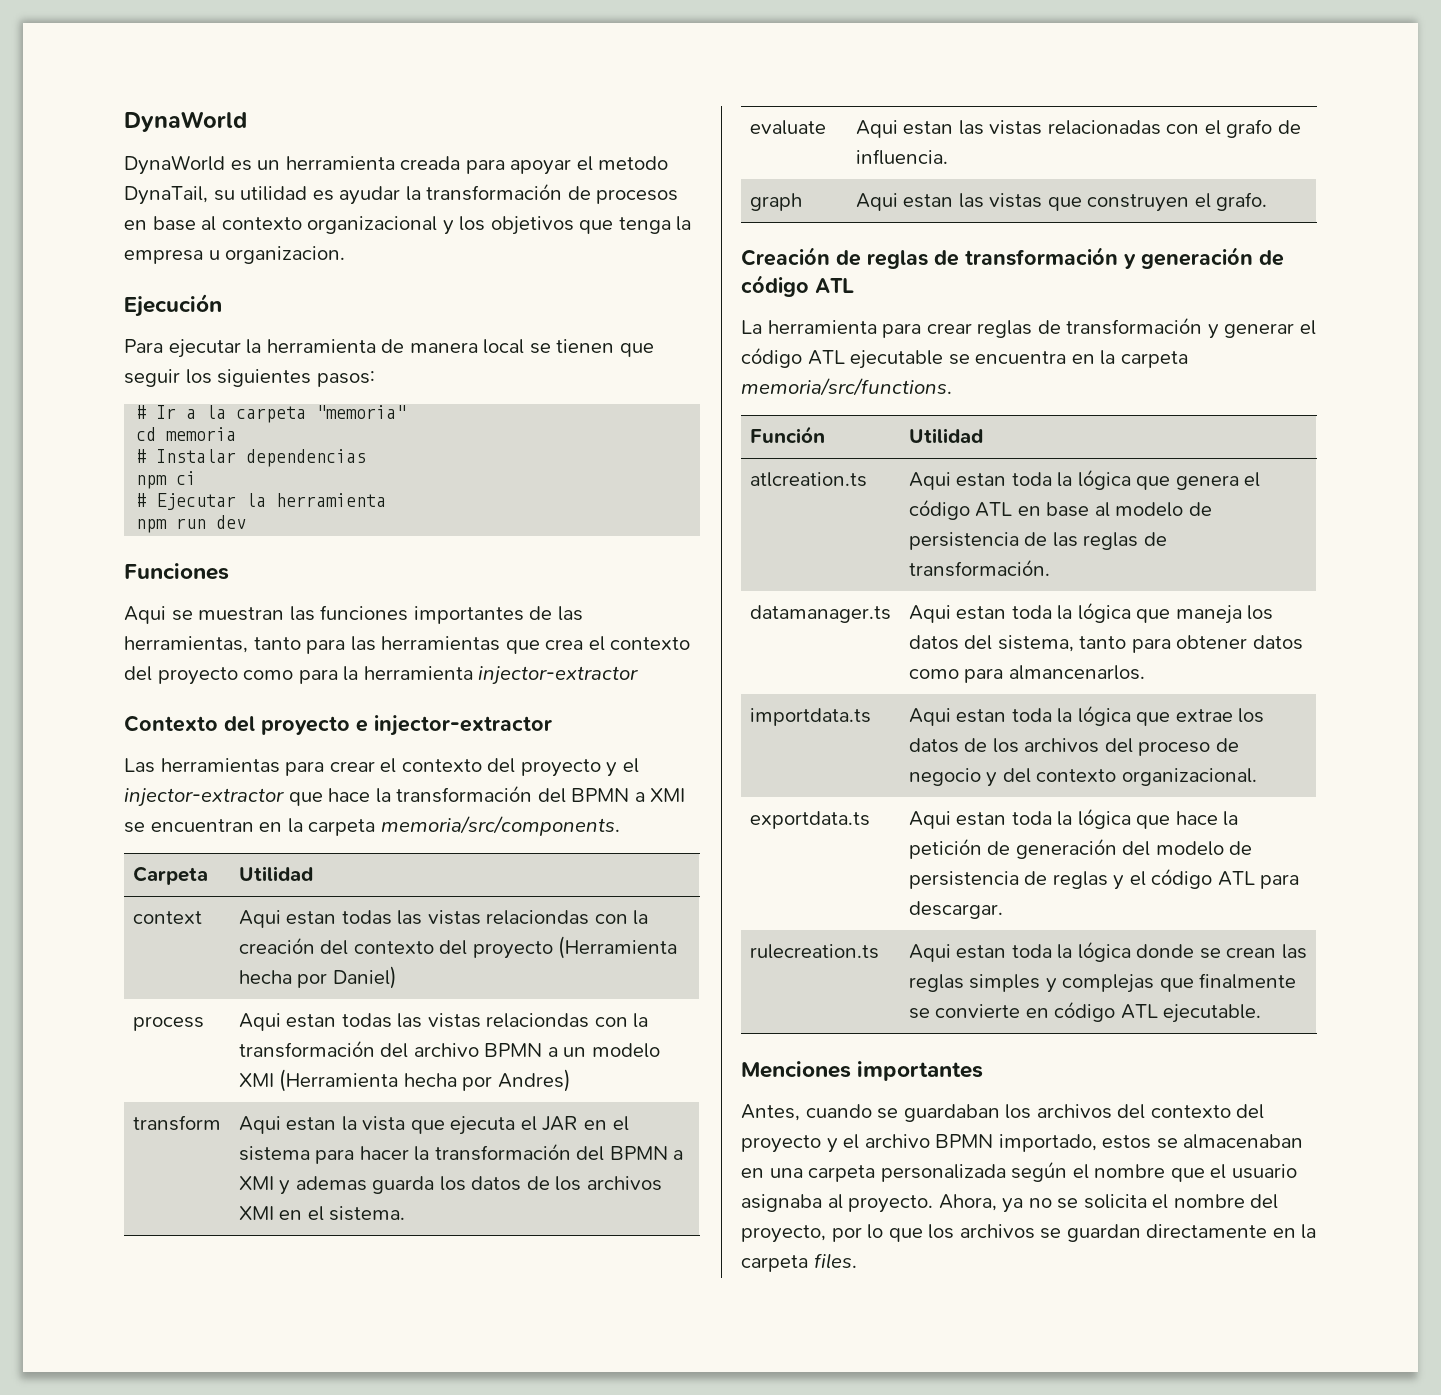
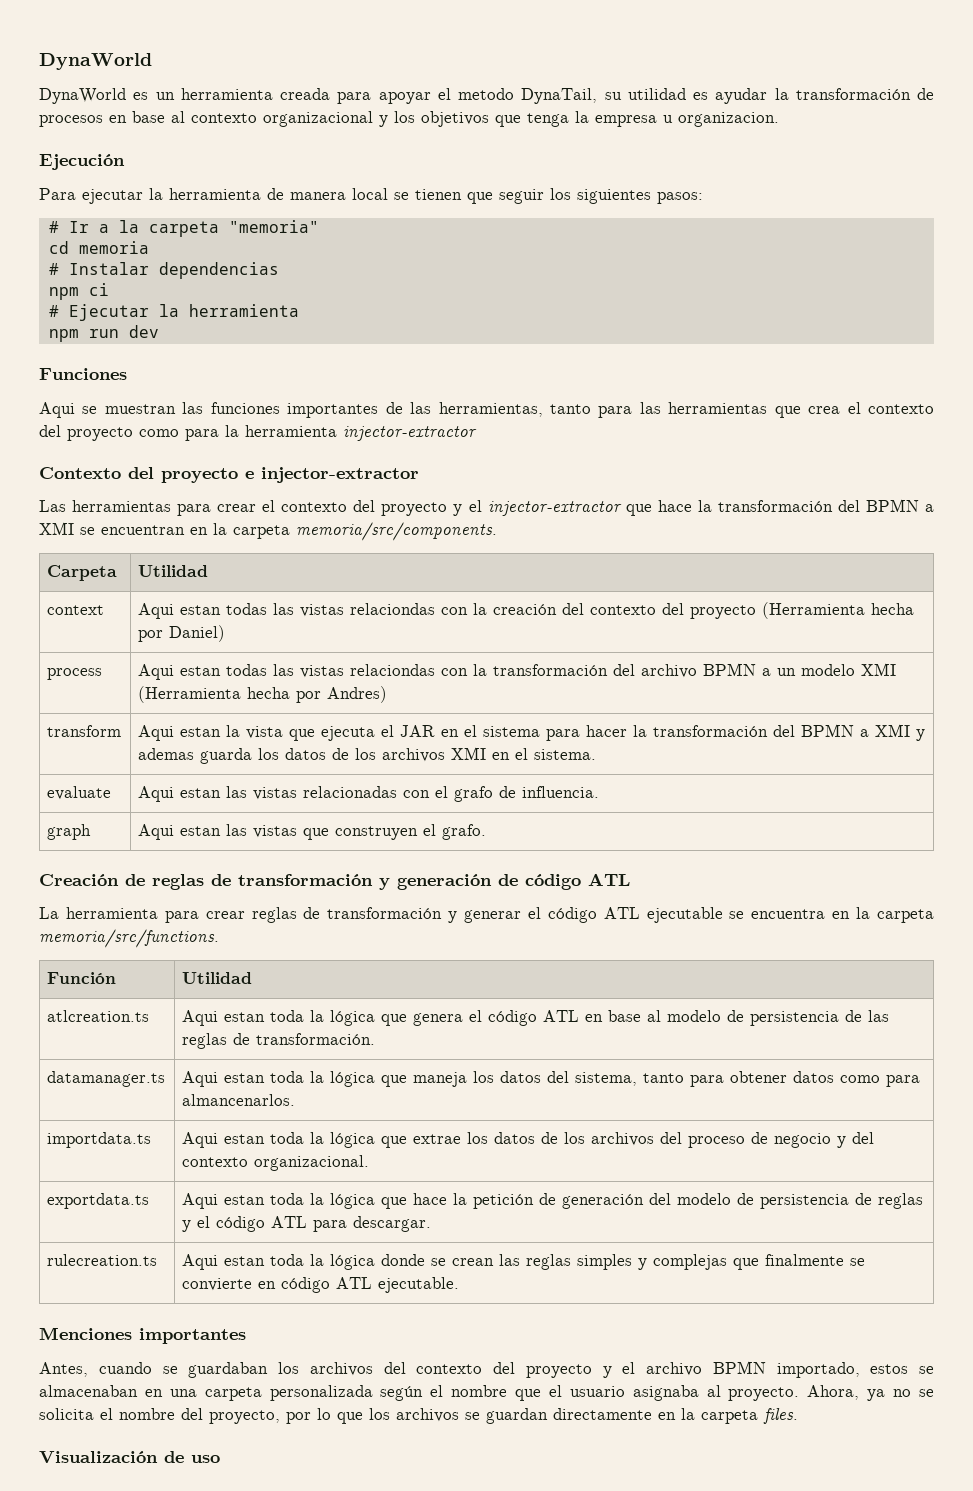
+ Visualización de uso

